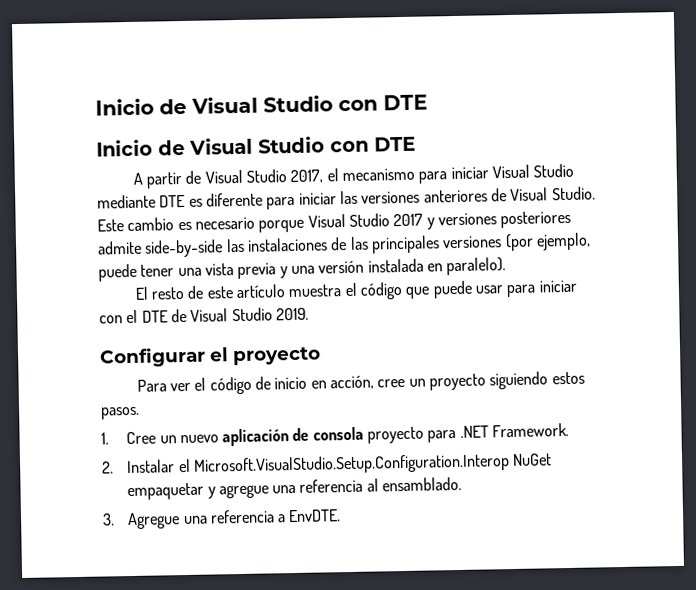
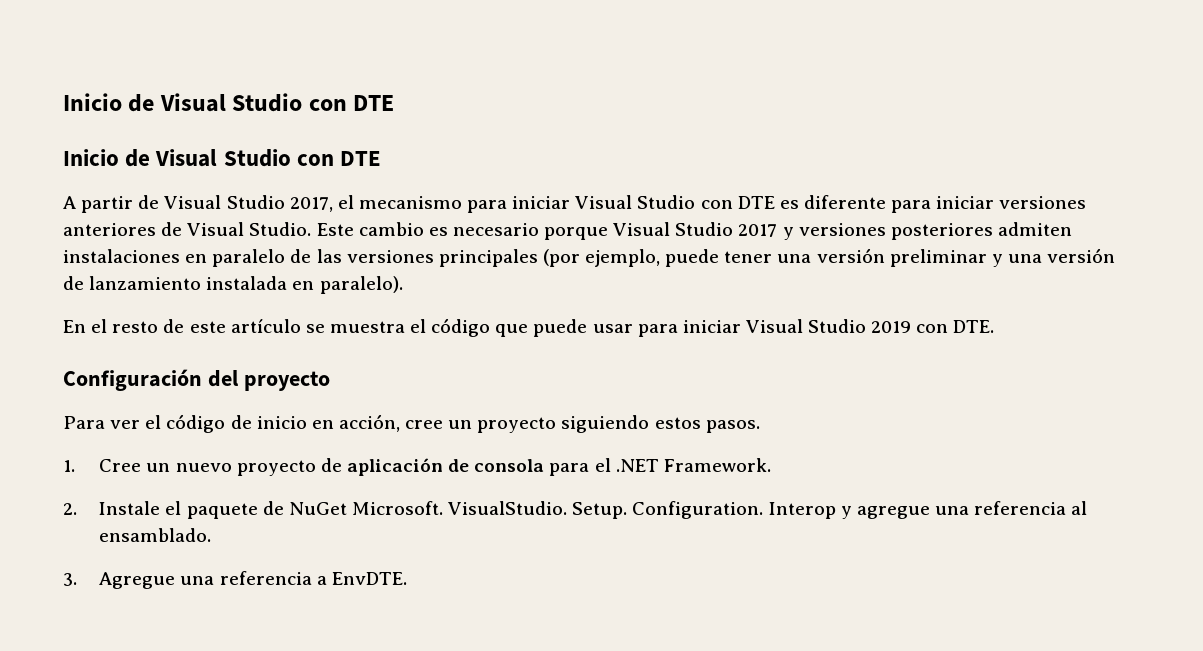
- A partir de Visual Studio 2017, el mecanismo para iniciar Visual Studio mediante DTE es diferente para iniciar las versiones anteriores de Visual Studio.
+ A partir de Visual Studio 2017, el mecanismo para iniciar Visual Studio con DTE es diferente para iniciar versiones anteriores de Visual Studio.
- Este cambio es necesario porque Visual Studio 2017 y versiones posteriores admite side-by-side las instalaciones de las principales versiones (por ejemplo, puede tener una vista previa y una versión instalada en paralelo).
+ Este cambio es necesario porque Visual Studio 2017 y versiones posteriores admiten instalaciones en paralelo de las versiones principales (por ejemplo, puede tener una versión preliminar y una versión de lanzamiento instalada en paralelo).
- El resto de este artículo muestra el código que puede usar para iniciar con el DTE de Visual Studio 2019.
- Configurar el proyecto
+ En el resto de este artículo se muestra el código que puede usar para iniciar Visual Studio 2019 con DTE.
+ Configuración del proyecto
- 1. Cree un nuevo aplicación de consola proyecto para .NET Framework.
+ 1. Cree un nuevo proyecto de aplicación de consola para el .NET Framework.
- 2. Instalar el Microsoft.VisualStudio.Setup.Configuration.Interop NuGet empaquetar y agregue una referencia al ensamblado.
+ 2. Instale el paquete de NuGet Microsoft. VisualStudio. Setup. Configuration. Interop y agregue una referencia al ensamblado.

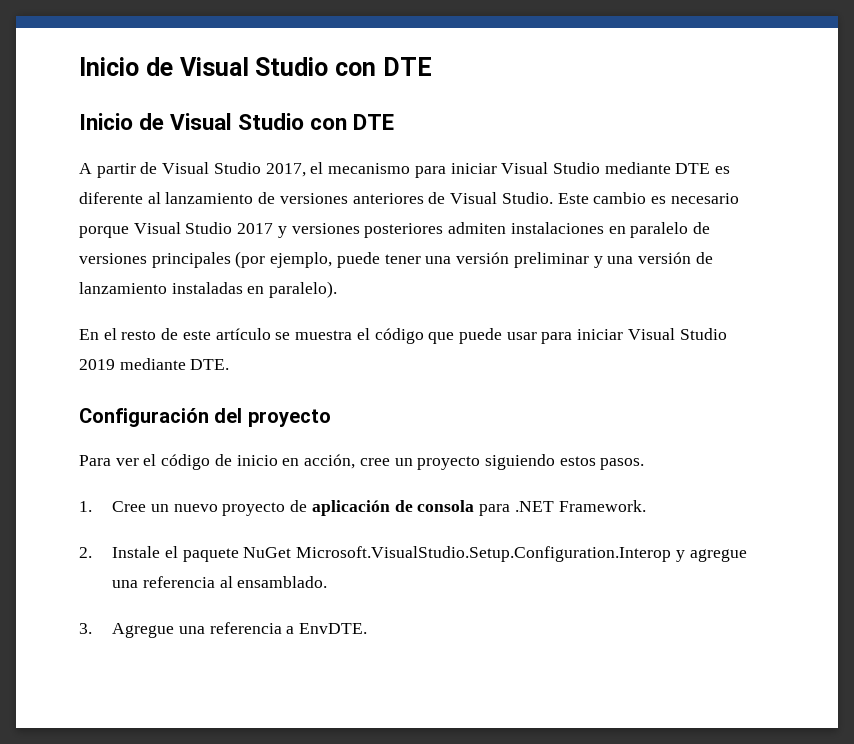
- A partir de Visual Studio 2017, el mecanismo para iniciar Visual Studio con DTE es diferente para iniciar versiones anteriores de Visual Studio.
+ A partir de Visual Studio 2017, el mecanismo para iniciar Visual Studio mediante DTE es diferente al lanzamiento de versiones anteriores de Visual Studio.
- Este cambio es necesario porque Visual Studio 2017 y versiones posteriores admiten instalaciones en paralelo de las versiones principales (por ejemplo, puede tener una versión preliminar y una versión de lanzamiento instalada en paralelo).
+ Este cambio es necesario porque Visual Studio 2017 y versiones posteriores admiten instalaciones en paralelo de versiones principales (por ejemplo, puede tener una versión preliminar y una versión de lanzamiento instaladas en paralelo).
- En el resto de este artículo se muestra el código que puede usar para iniciar Visual Studio 2019 con DTE.
+ En el resto de este artículo se muestra el código que puede usar para iniciar Visual Studio 2019 mediante DTE.
- 1. Cree un nuevo proyecto de aplicación de consola para el .NET Framework.
+ 1. Cree un nuevo proyecto de aplicación de consola para .NET Framework.
- 2. Instale el paquete de NuGet Microsoft. VisualStudio. Setup. Configuration. Interop y agregue una referencia al ensamblado.
+ 2. Instale el paquete NuGet Microsoft.VisualStudio.Setup.Configuration.Interop y agregue una referencia al ensamblado.

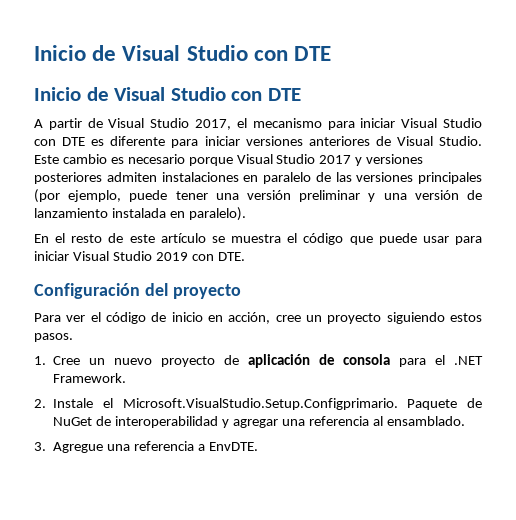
- A partir de Visual Studio 2017, el mecanismo para iniciar Visual Studio mediante DTE es diferente al lanzamiento de versiones anteriores de Visual Studio.
+ A partir de Visual Studio 2017, el mecanismo para iniciar Visual Studio con DTE es diferente para iniciar versiones anteriores de Visual Studio.
- Este cambio es necesario porque Visual Studio 2017 y versiones posteriores admiten instalaciones en paralelo de versiones principales (por ejemplo, puede tener una versión preliminar y una versión de lanzamiento instaladas en paralelo).
+ Este cambio es necesario porque Visual Studio 2017 y versiones posteriores admiten instalaciones en paralelo de las versiones principales (por ejemplo, puede tener una versión preliminar y una versión de lanzamiento instalada en paralelo).
- En el resto de este artículo se muestra el código que puede usar para iniciar Visual Studio 2019 mediante DTE.
+ En el resto de este artículo se muestra el código que puede usar para iniciar Visual Studio 2019 con DTE.
- 1. Cree un nuevo proyecto de aplicación de consola para .NET Framework.
+ 1. Cree un nuevo proyecto de aplicación de consola para el .NET Framework.
- 2. Instale el paquete NuGet Microsoft.VisualStudio.Setup.Configuration.Interop y agregue una referencia al ensamblado.
+ 2. Instale el Microsoft.VisualStudio.Setup.Configprimario. Paquete de NuGet de interoperabilidad y agregar una referencia al ensamblado.

